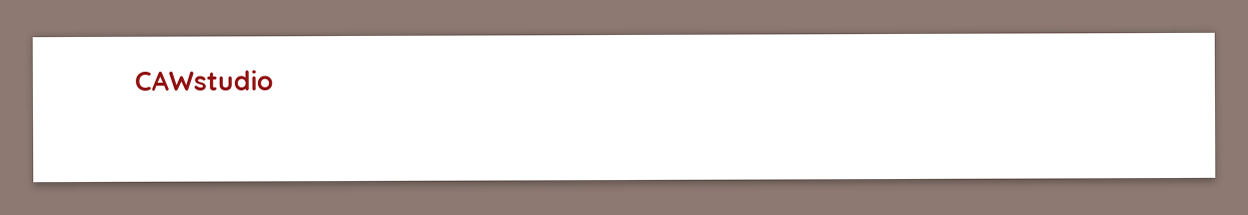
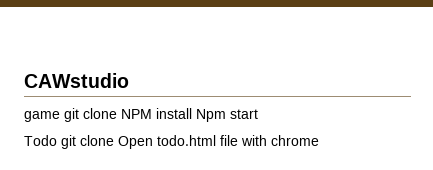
+ game git clone NPM install Npm start
+ Todo git clone Open todo.html file with chrome

